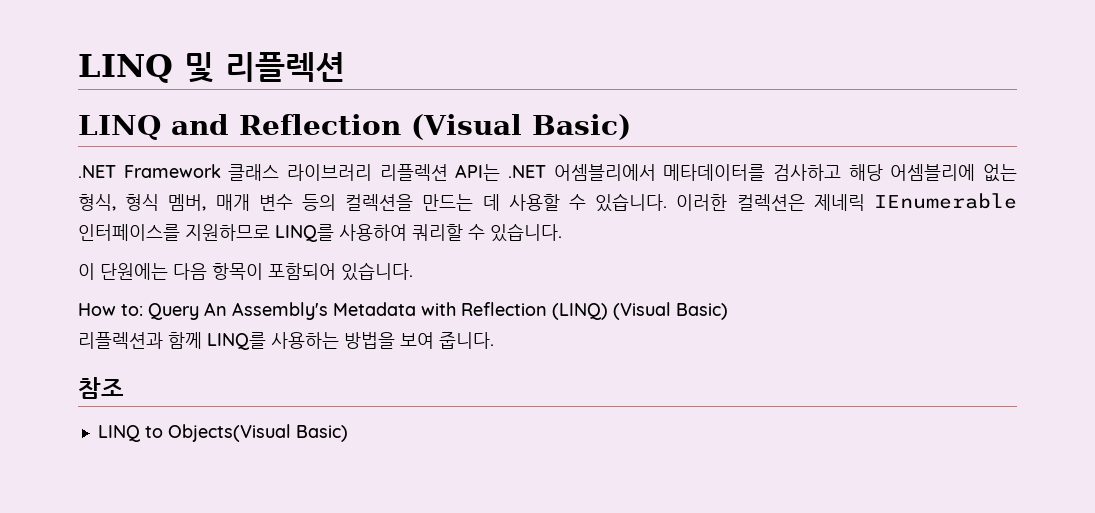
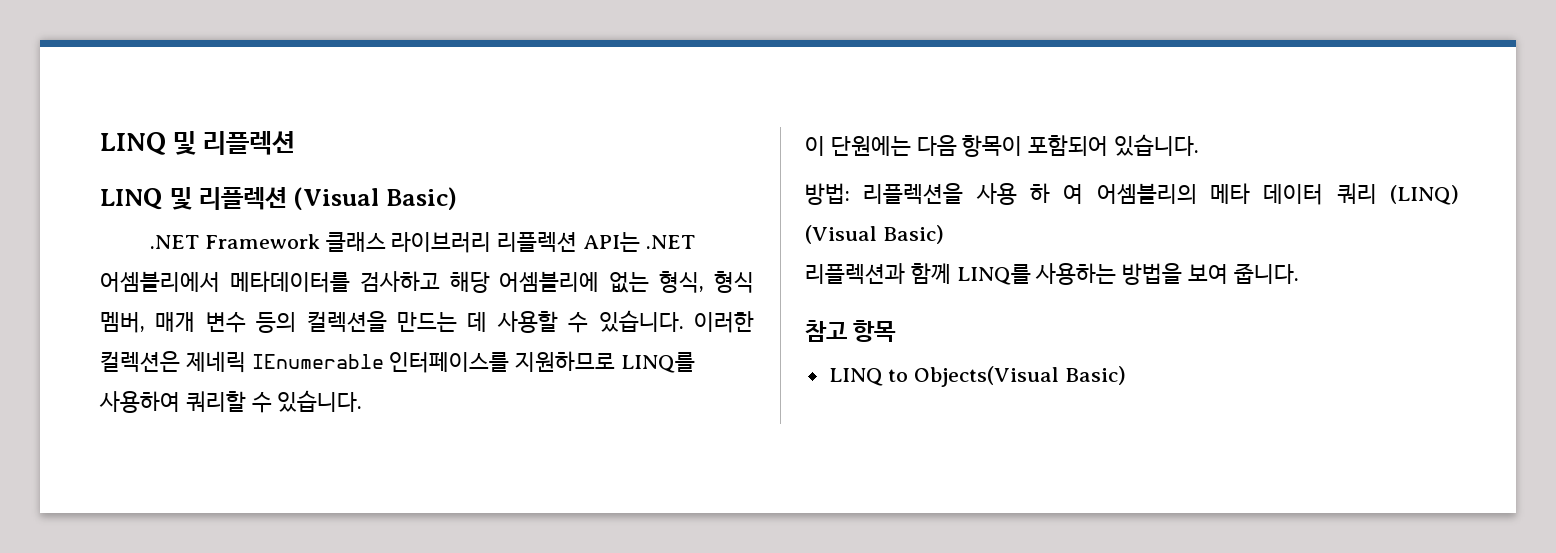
- LINQ and Reflection (Visual Basic)
+ LINQ 및 리플렉션 (Visual Basic)
- How to: Query An Assembly's Metadata with Reflection (LINQ) (Visual Basic)
+ 방법: 리플렉션을 사용 하 여 어셈블리의 메타 데이터 쿼리 (LINQ) (Visual Basic)
- 참조
+ 참고 항목

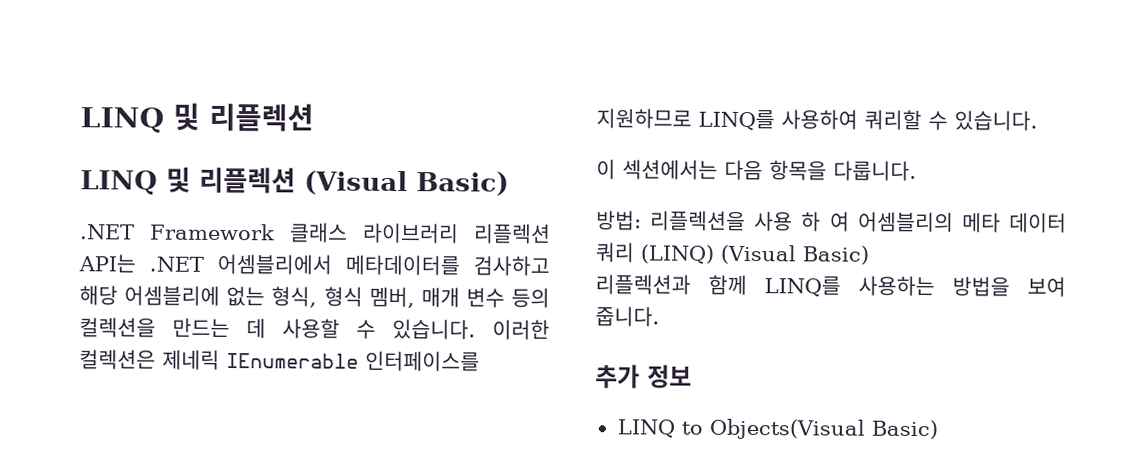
- 이 단원에는 다음 항목이 포함되어 있습니다.
+ 이 섹션에서는 다음 항목을 다룹니다.
- 참고 항목
+ 추가 정보

